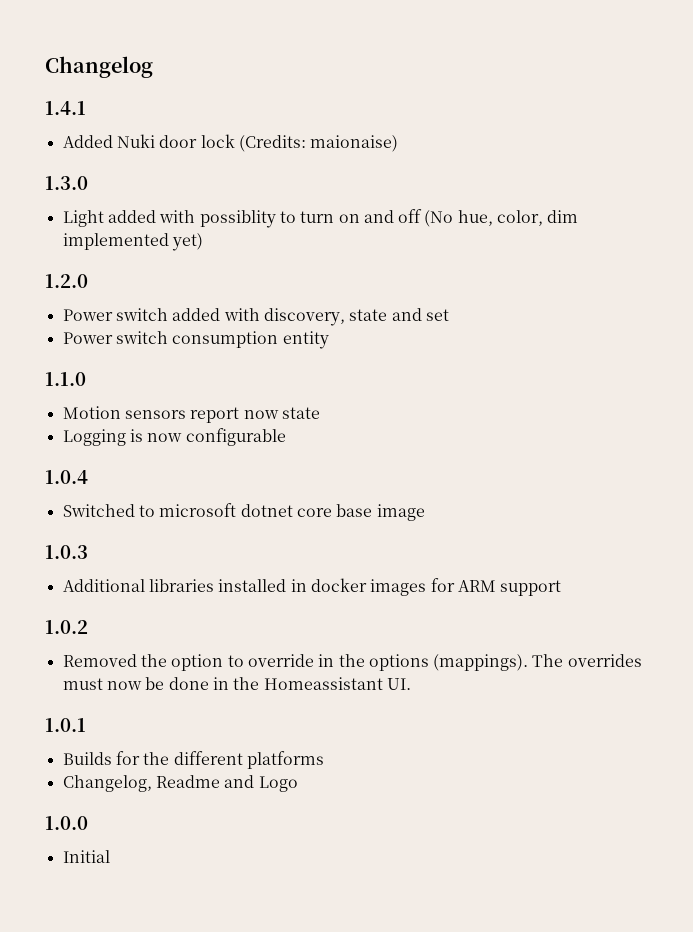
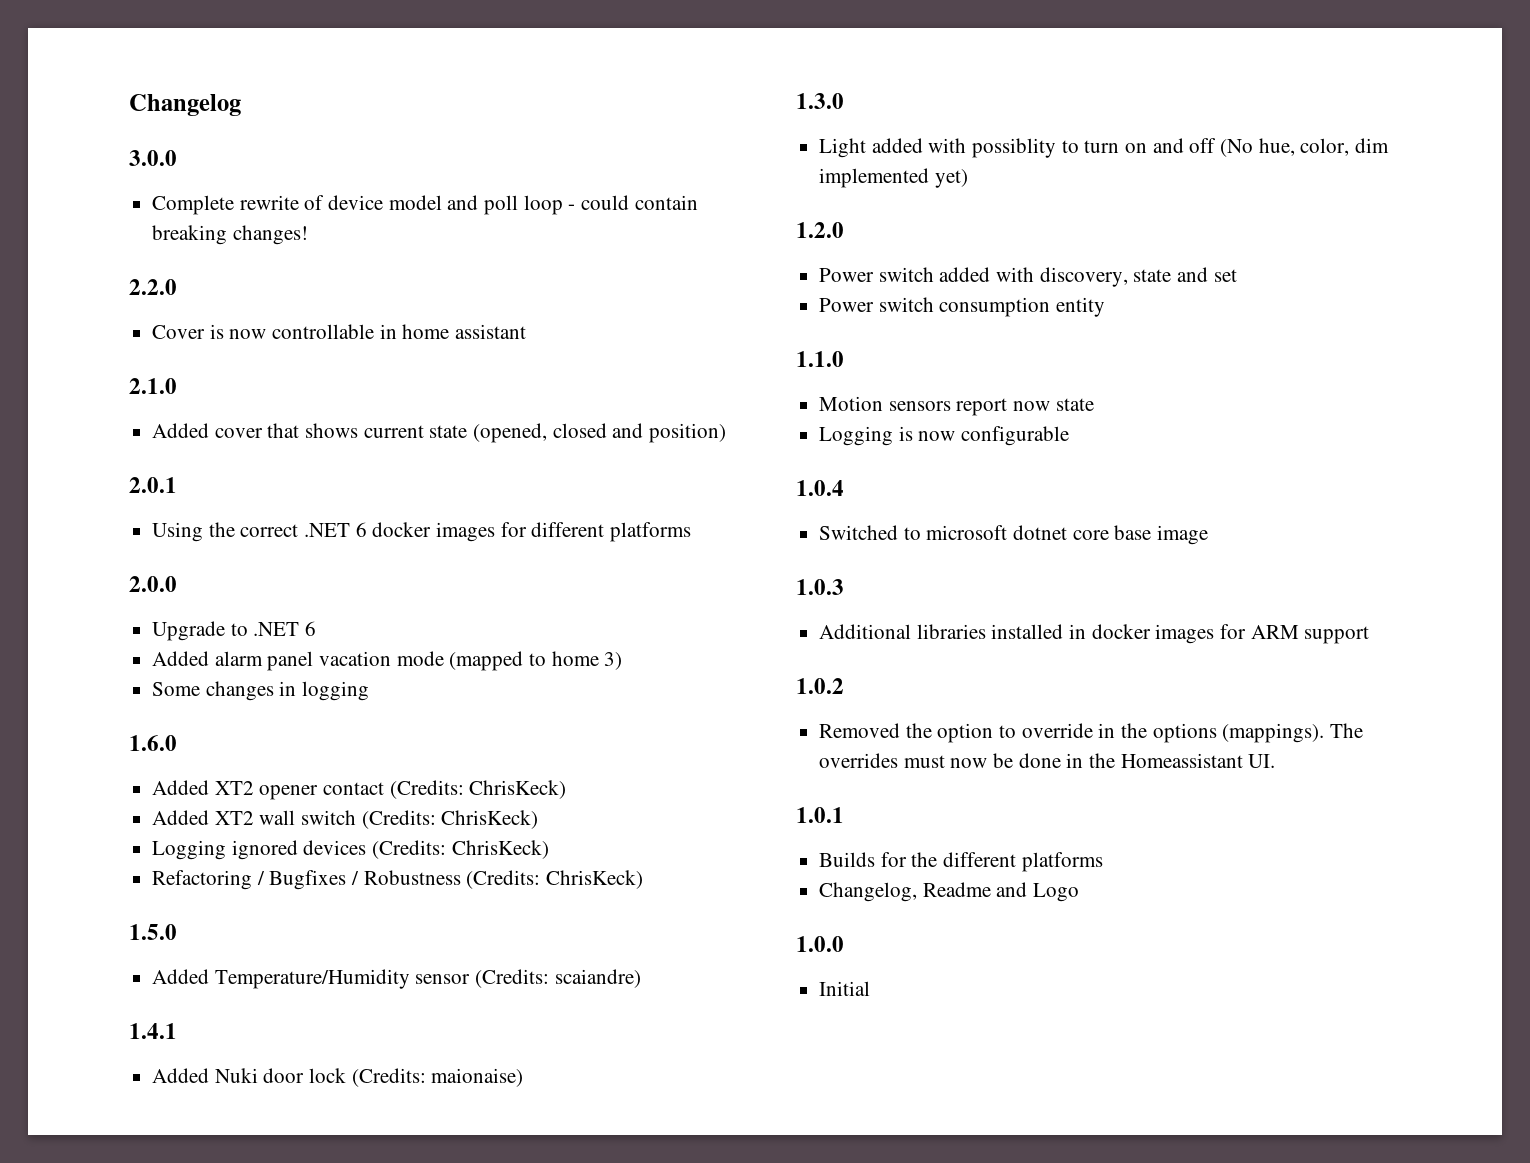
+ 3.0.0
+ Complete rewrite of device model and poll loop - could contain breaking changes!
+ 2.2.0
+ Cover is now controllable in home assistant
+ 2.1.0
+ Added cover that shows current state (opened, closed and position)
+ 2.0.1
+ Using the correct .NET 6 docker images for different platforms
+ 2.0.0
+ Upgrade to .NET 6
+ Added alarm panel vacation mode (mapped to home 3)
+ Some changes in logging
+ 1.6.0
+ Added XT2 opener contact (Credits: ChrisKeck)
+ Added XT2 wall switch (Credits: ChrisKeck)
+ Logging ignored devices (Credits: ChrisKeck)
+ Refactoring / Bugfixes / Robustness (Credits: ChrisKeck)
+ 1.5.0
+ Added Temperature/Humidity sensor (Credits: scaiandre)

